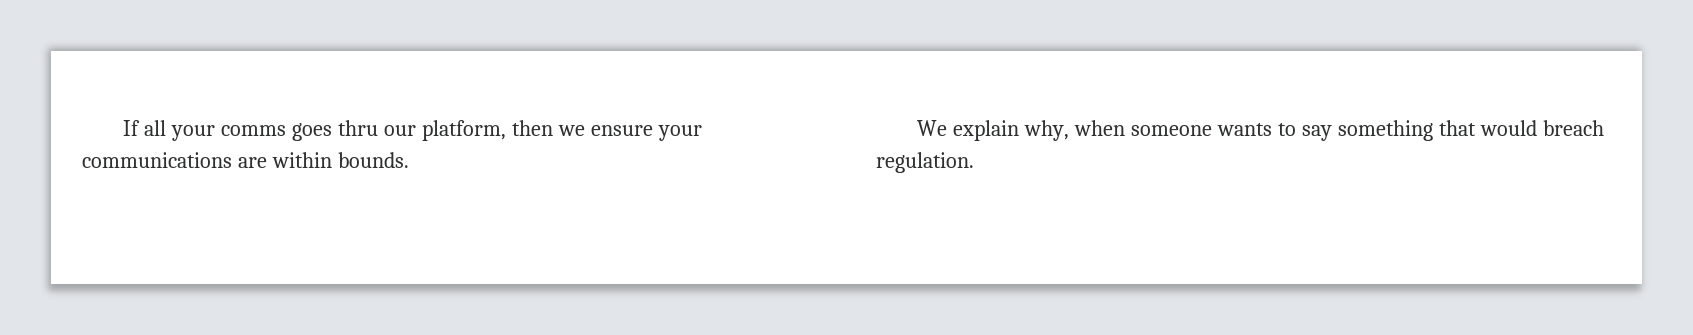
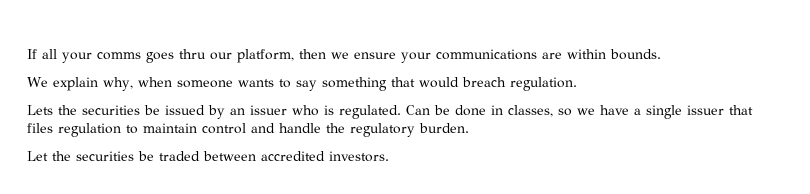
+ Lets the securities be issued by an issuer who is regulated. Can be done in classes, so we have a single issuer that files regulation to maintain control and handle the regulatory burden.
+ Let the securities be traded between accredited investors.

